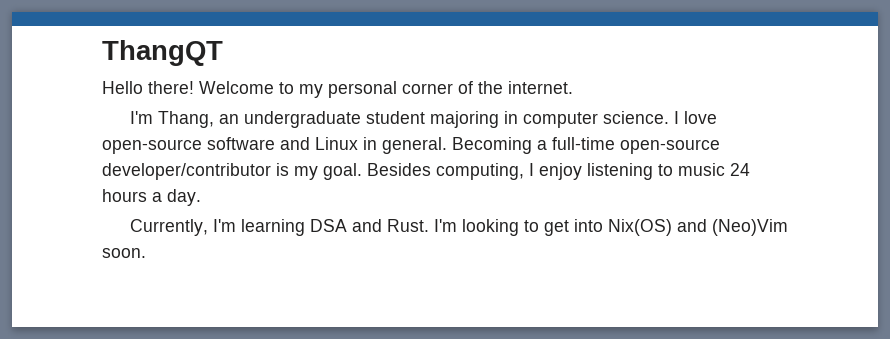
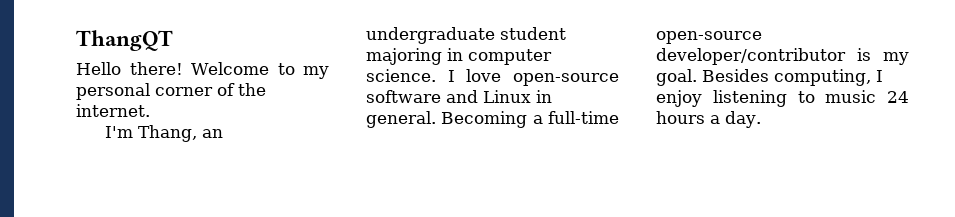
- Currently, I'm learning DSA and Rust. I'm looking to get into Nix(OS) and (Neo)Vim soon.

